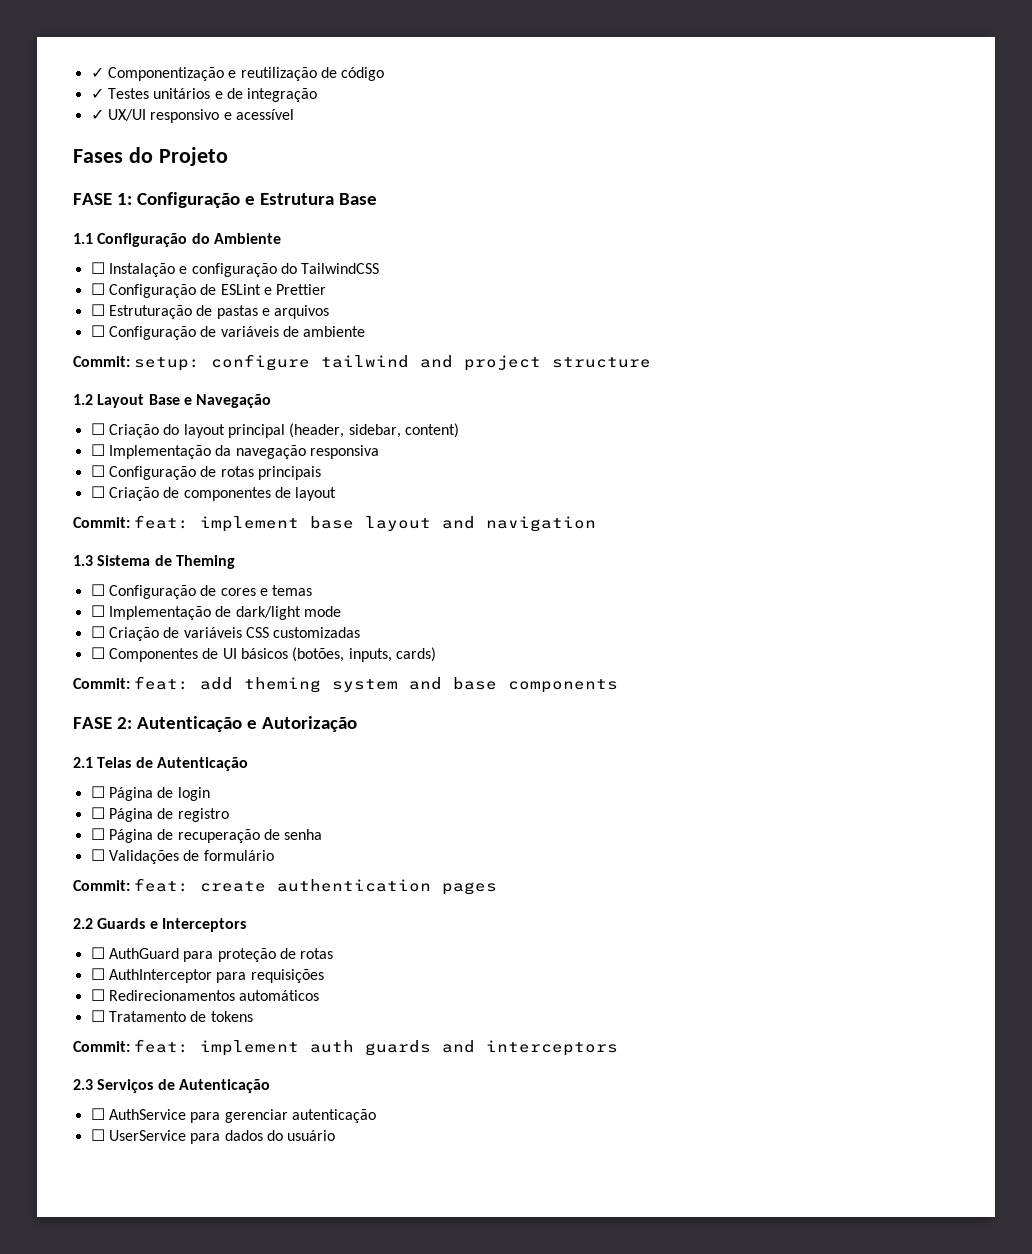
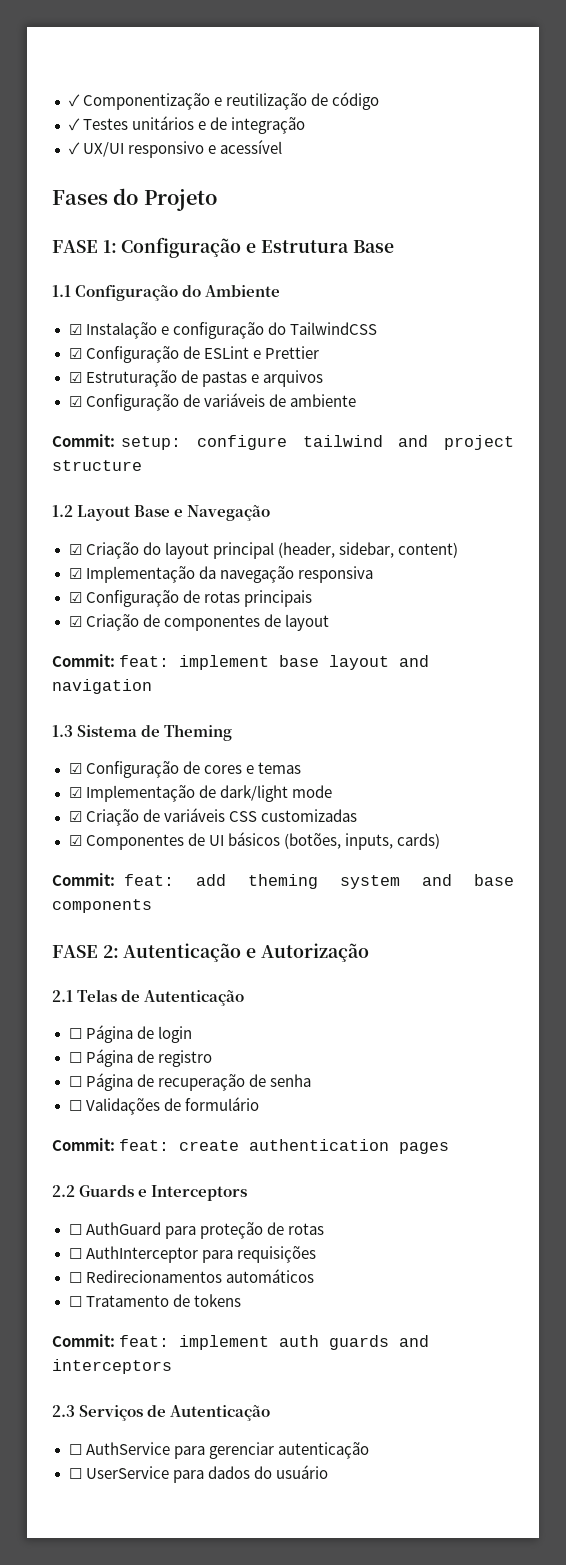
- ☐ Instalação e configuração do TailwindCSS
+ ☑ Instalação e configuração do TailwindCSS
- ☐ Configuração de ESLint e Prettier
+ ☑ Configuração de ESLint e Prettier
- ☐ Estruturação de pastas e arquivos
+ ☑ Estruturação de pastas e arquivos
- ☐ Configuração de variáveis de ambiente
+ ☑ Configuração de variáveis de ambiente
- ☐ Criação do layout principal (header, sidebar, content)
+ ☑ Criação do layout principal (header, sidebar, content)
- ☐ Implementação da navegação responsiva
+ ☑ Implementação da navegação responsiva
- ☐ Configuração de rotas principais
+ ☑ Configuração de rotas principais
- ☐ Criação de componentes de layout
+ ☑ Criação de componentes de layout
- ☐ Configuração de cores e temas
+ ☑ Configuração de cores e temas
- ☐ Implementação de dark/light mode
+ ☑ Implementação de dark/light mode
- ☐ Criação de variáveis CSS customizadas
+ ☑ Criação de variáveis CSS customizadas
- ☐ Componentes de UI básicos (botões, inputs, cards)
+ ☑ Componentes de UI básicos (botões, inputs, cards)

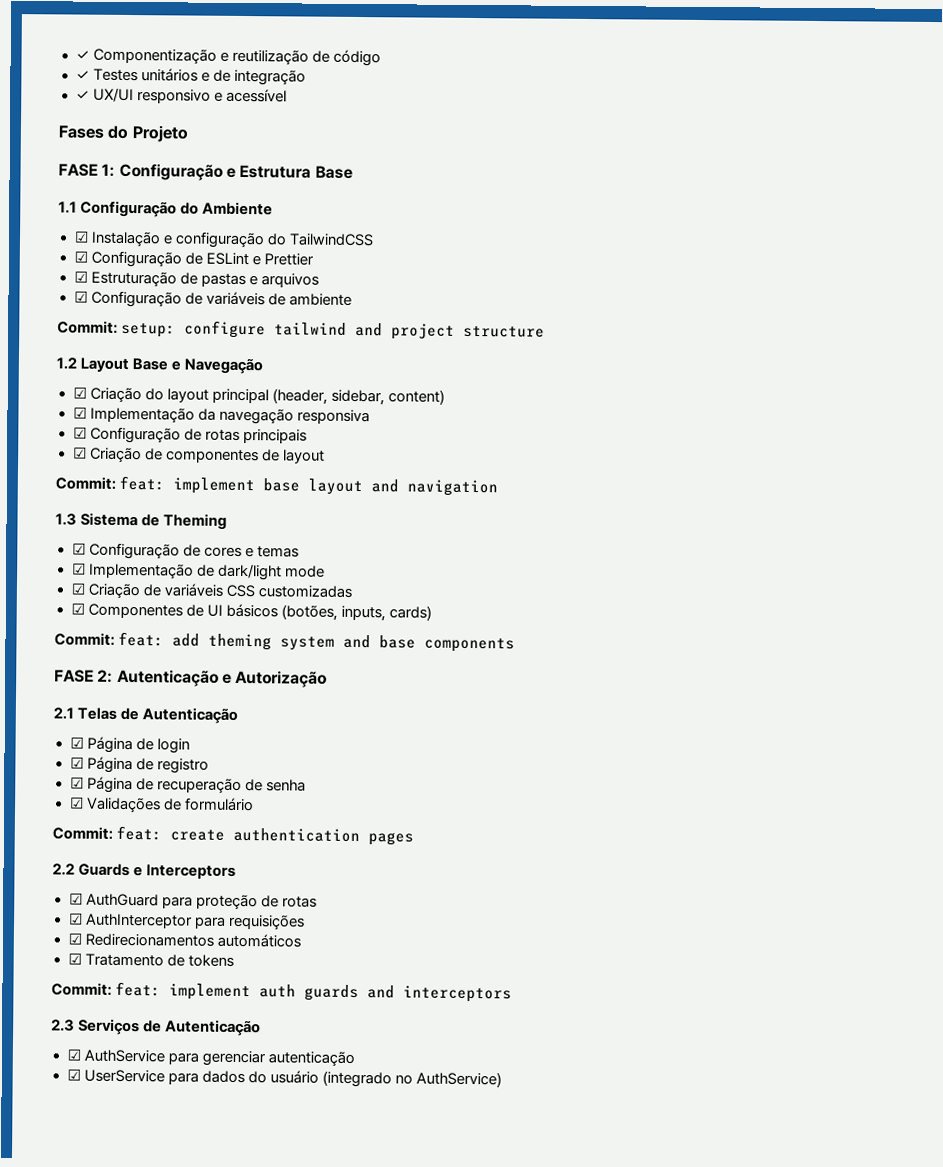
- ☐ Página de login
+ ☑ Página de login
- ☐ Página de registro
+ ☑ Página de registro
- ☐ Página de recuperação de senha
+ ☑ Página de recuperação de senha
- ☐ Validações de formulário
+ ☑ Validações de formulário
- ☐ AuthGuard para proteção de rotas
+ ☑ AuthGuard para proteção de rotas
- ☐ AuthInterceptor para requisições
+ ☑ AuthInterceptor para requisições
- ☐ Redirecionamentos automáticos
+ ☑ Redirecionamentos automáticos
- ☐ Tratamento de tokens
+ ☑ Tratamento de tokens
- ☐ AuthService para gerenciar autenticação
+ ☑ AuthService para gerenciar autenticação
- ☐ UserService para dados do usuário
+ ☑ UserService para dados do usuário (integrado no AuthService)

